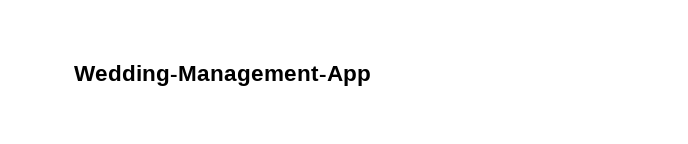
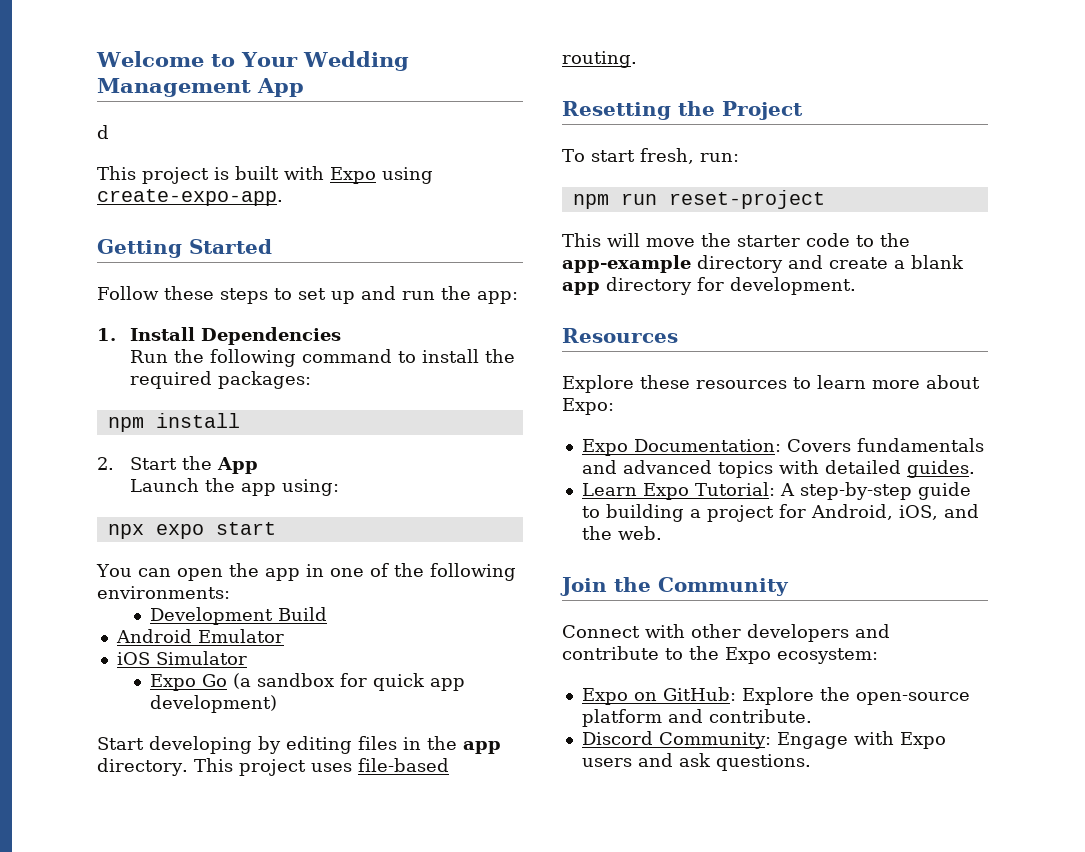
- Wedding-Management-App
+ Welcome to Your Wedding Management App
+ d
+ This project is built with Expo using create-expo-app.
+ Getting Started
+ Follow these steps to set up and run the app:
+ 1. Install Dependencies
+ Run the following command to install the required packages:
+ npm install
+ 2. Start the App
+ Launch the app using:
+ npx expo start
+ You can open the app in one of the following environments:
+ Development Build
+ Android Emulator
+ iOS Simulator
+ Expo Go (a sandbox for quick app development)
+ Start developing by editing files in the app directory. This project uses file-based routing.
+ Resetting the Project
+ To start fresh, run:
+ npm run reset-project
+ This will move the starter code to the app-example directory and create a blank app directory for development.
+ Resources
+ Explore these resources to learn more about Expo:
+ Expo Documentation: Covers fundamentals and advanced topics with detailed guides.
+ Learn Expo Tutorial: A step-by-step guide to building a project for Android, iOS, and the web.
+ Join the Community
+ Connect with other developers and contribute to the Expo ecosystem:
+ Expo on GitHub: Explore the open-source platform and contribute.
+ Discord Community: Engage with Expo users and ask questions.

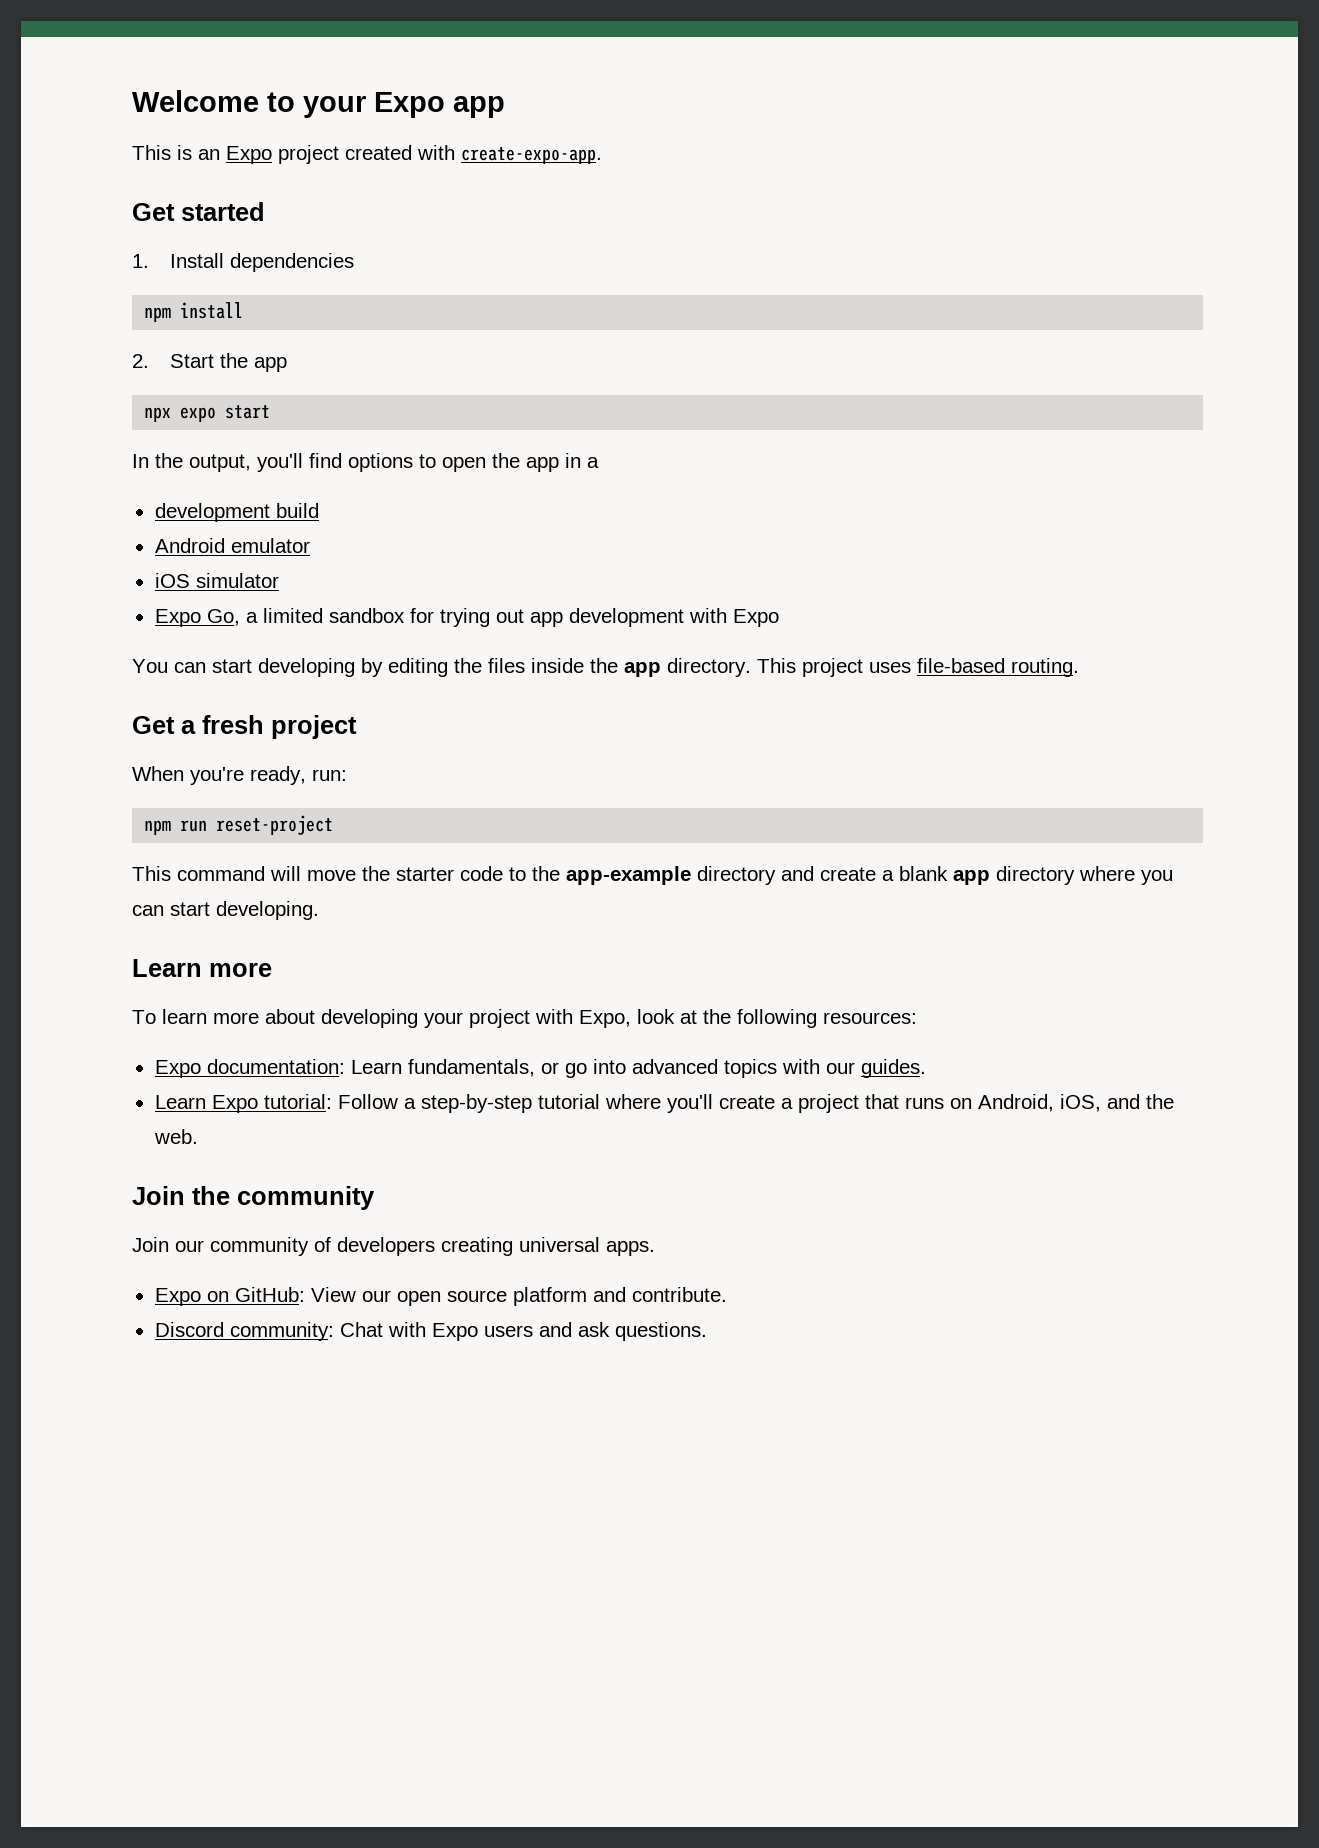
- Welcome to Your Wedding Management App
- d
- This project is built with Expo using create-expo-app.
- Getting Started
- Follow these steps to set up and run the app:
- 1. Install Dependencies
- Run the following command to install the required packages:
+ Welcome to your Expo app
+ This is an Expo project created with create-expo-app.
+ Get started
+ 1. Install dependencies
- 2. Start the App
- Launch the app using:
+ 2. Start the app
- You can open the app in one of the following environments:
- Development Build
+ In the output, you'll find options to open the app in a
+ development build
- Android Emulator
+ Android emulator
- iOS Simulator
- Expo Go (a sandbox for quick app development)
- Start developing by editing files in the app directory.
+ iOS simulator
+ Expo Go, a limited sandbox for trying out app development with Expo
+ You can start developing by editing the files inside the app directory.
- Resetting the Project
- To start fresh, run:
+ Get a fresh project
+ When you're ready, run:
- This will move the starter code to the app-example directory and create a blank app directory for development.
- Resources
- Explore these resources to learn more about Expo:
- Expo Documentation: Covers fundamentals and advanced topics with detailed guides.
+ This command will move the starter code to the app-example directory and create a blank app directory where you can start developing.
+ Learn more
+ To learn more about developing your project with Expo, look at the following resources:
+ Expo documentation: Learn fundamentals, or go into advanced topics with our guides.
- Learn Expo Tutorial: A step-by-step guide to building a project for Android, iOS, and the web.
+ Learn Expo tutorial: Follow a step-by-step tutorial where you'll create a project that runs on Android, iOS, and the web.
- Join the Community
- Connect with other developers and contribute to the Expo ecosystem:
+ Join the community
+ Join our community of developers creating universal apps.
- Expo on GitHub: Explore the open-source platform and contribute.
+ Expo on GitHub: View our open source platform and contribute.
- Discord Community: Engage with Expo users and ask questions.
+ Discord community: Chat with Expo users and ask questions.

